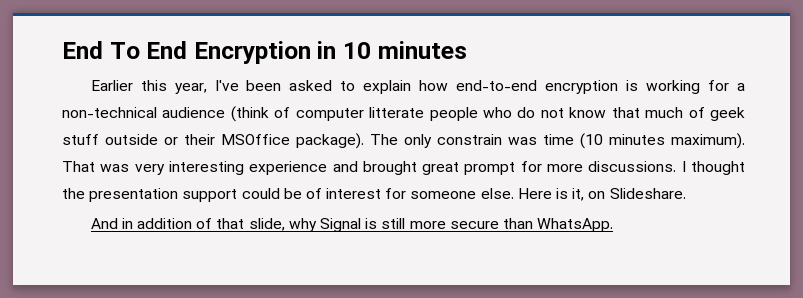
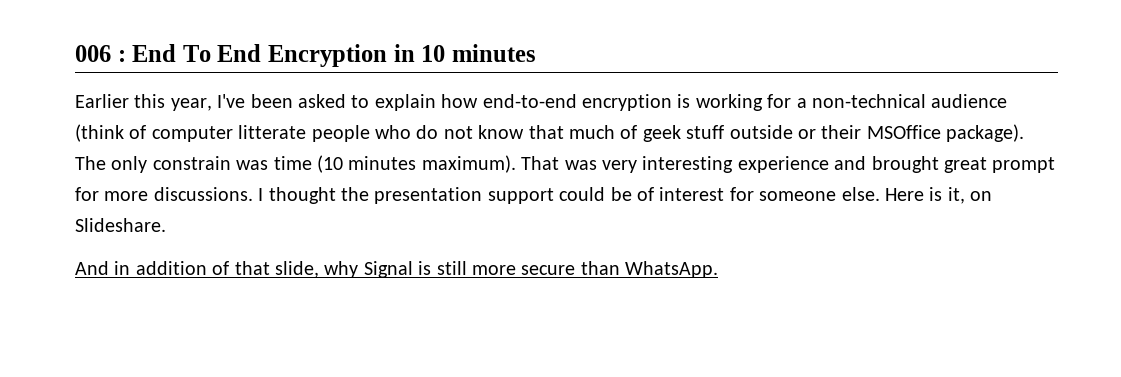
- End To End Encryption in 10 minutes
+ 006 : End To End Encryption in 10 minutes

